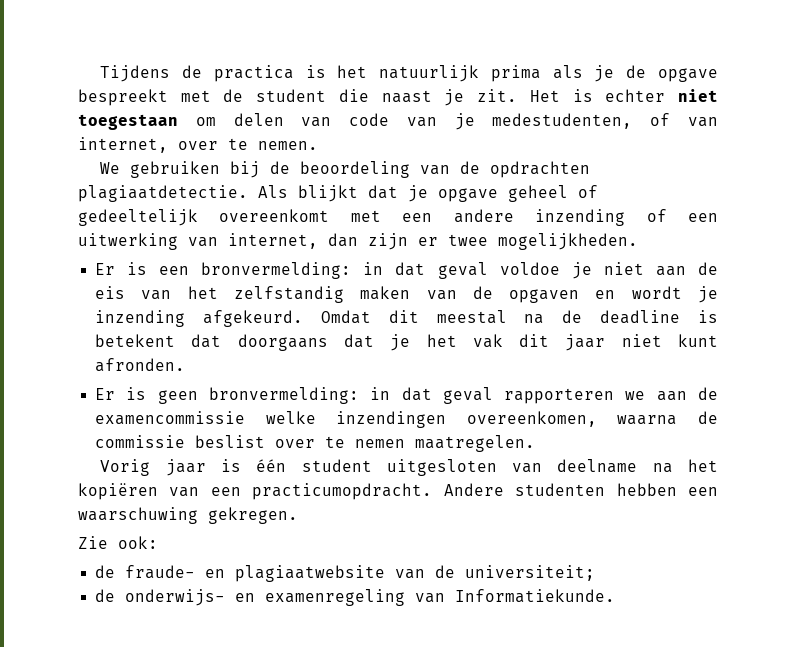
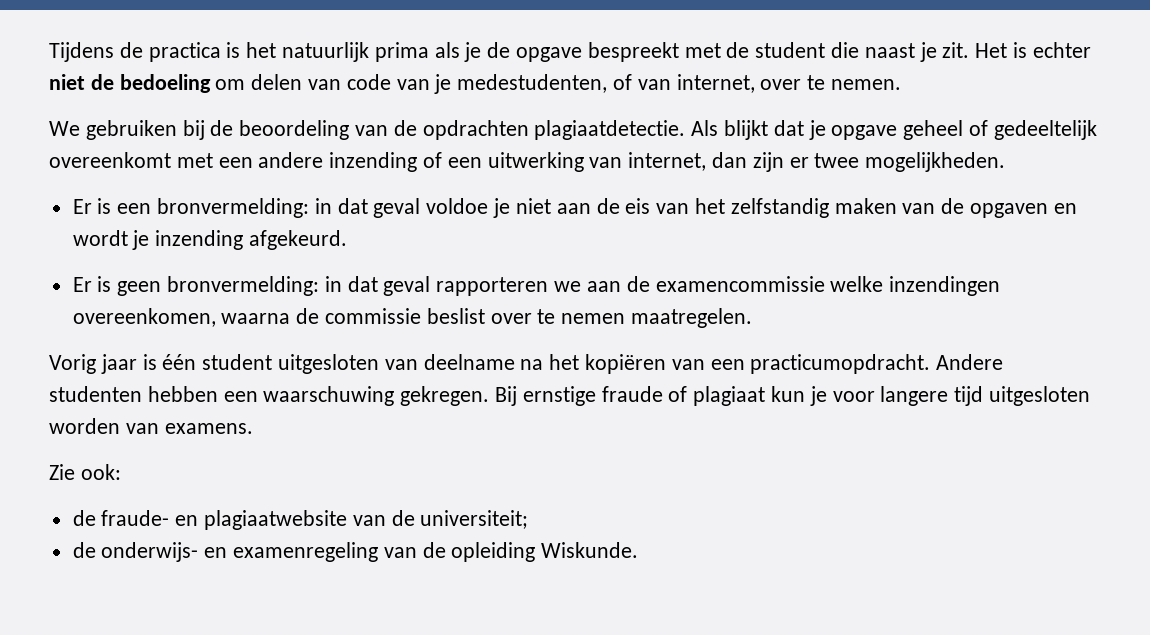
- Het is echter niet toegestaan om delen van code van je medestudenten, of van internet, over te nemen.
+ Het is echter niet de bedoeling om delen van code van je medestudenten, of van internet, over te nemen.
- Omdat dit meestal na de deadline is betekent dat doorgaans dat je het vak dit jaar niet kunt afronden.
+ Bij ernstige fraude of plagiaat kun je voor langere tijd uitgesloten worden van examens.
- de onderwijs- en examenregeling van Informatiekunde.
+ de onderwijs- en examenregeling van de opleiding Wiskunde.

